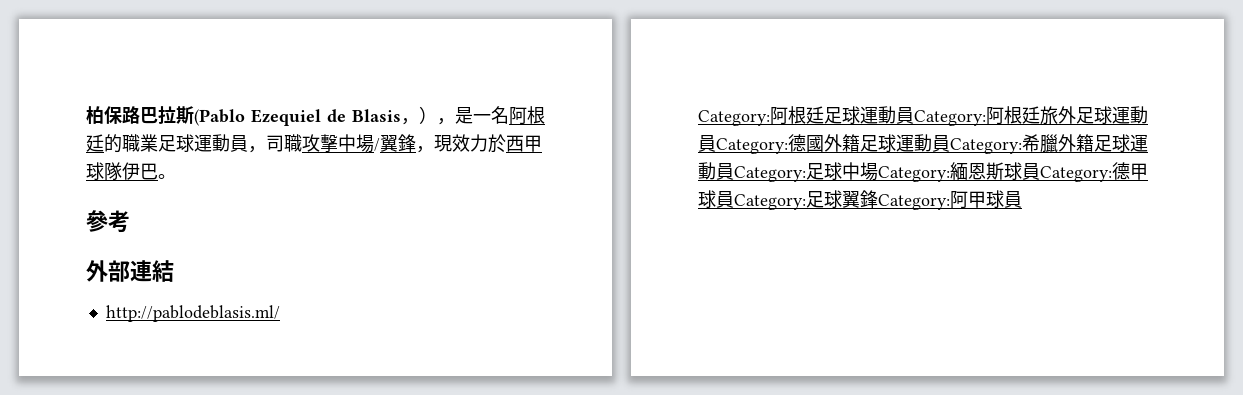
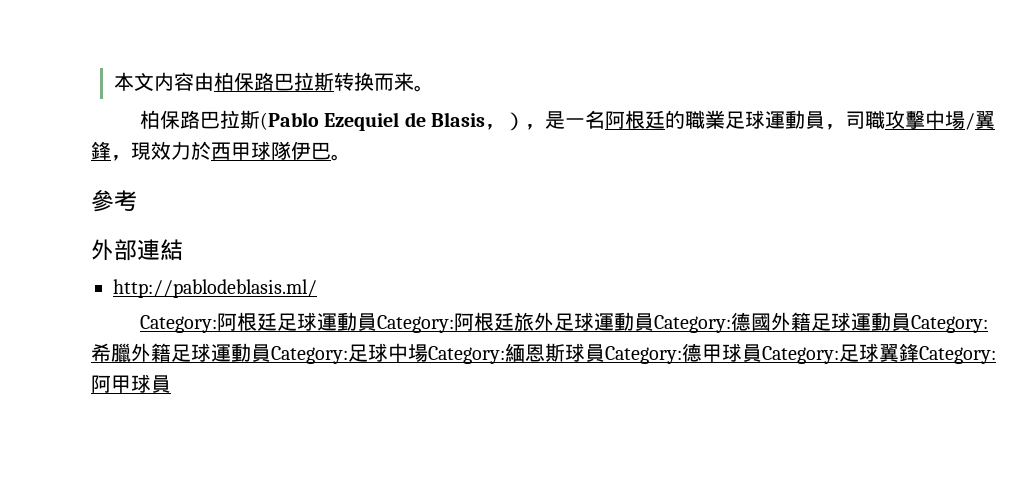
+ 本文内容由柏保路巴拉斯转换而来。

